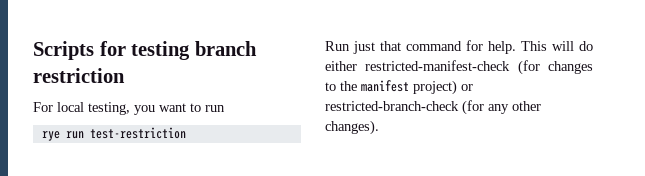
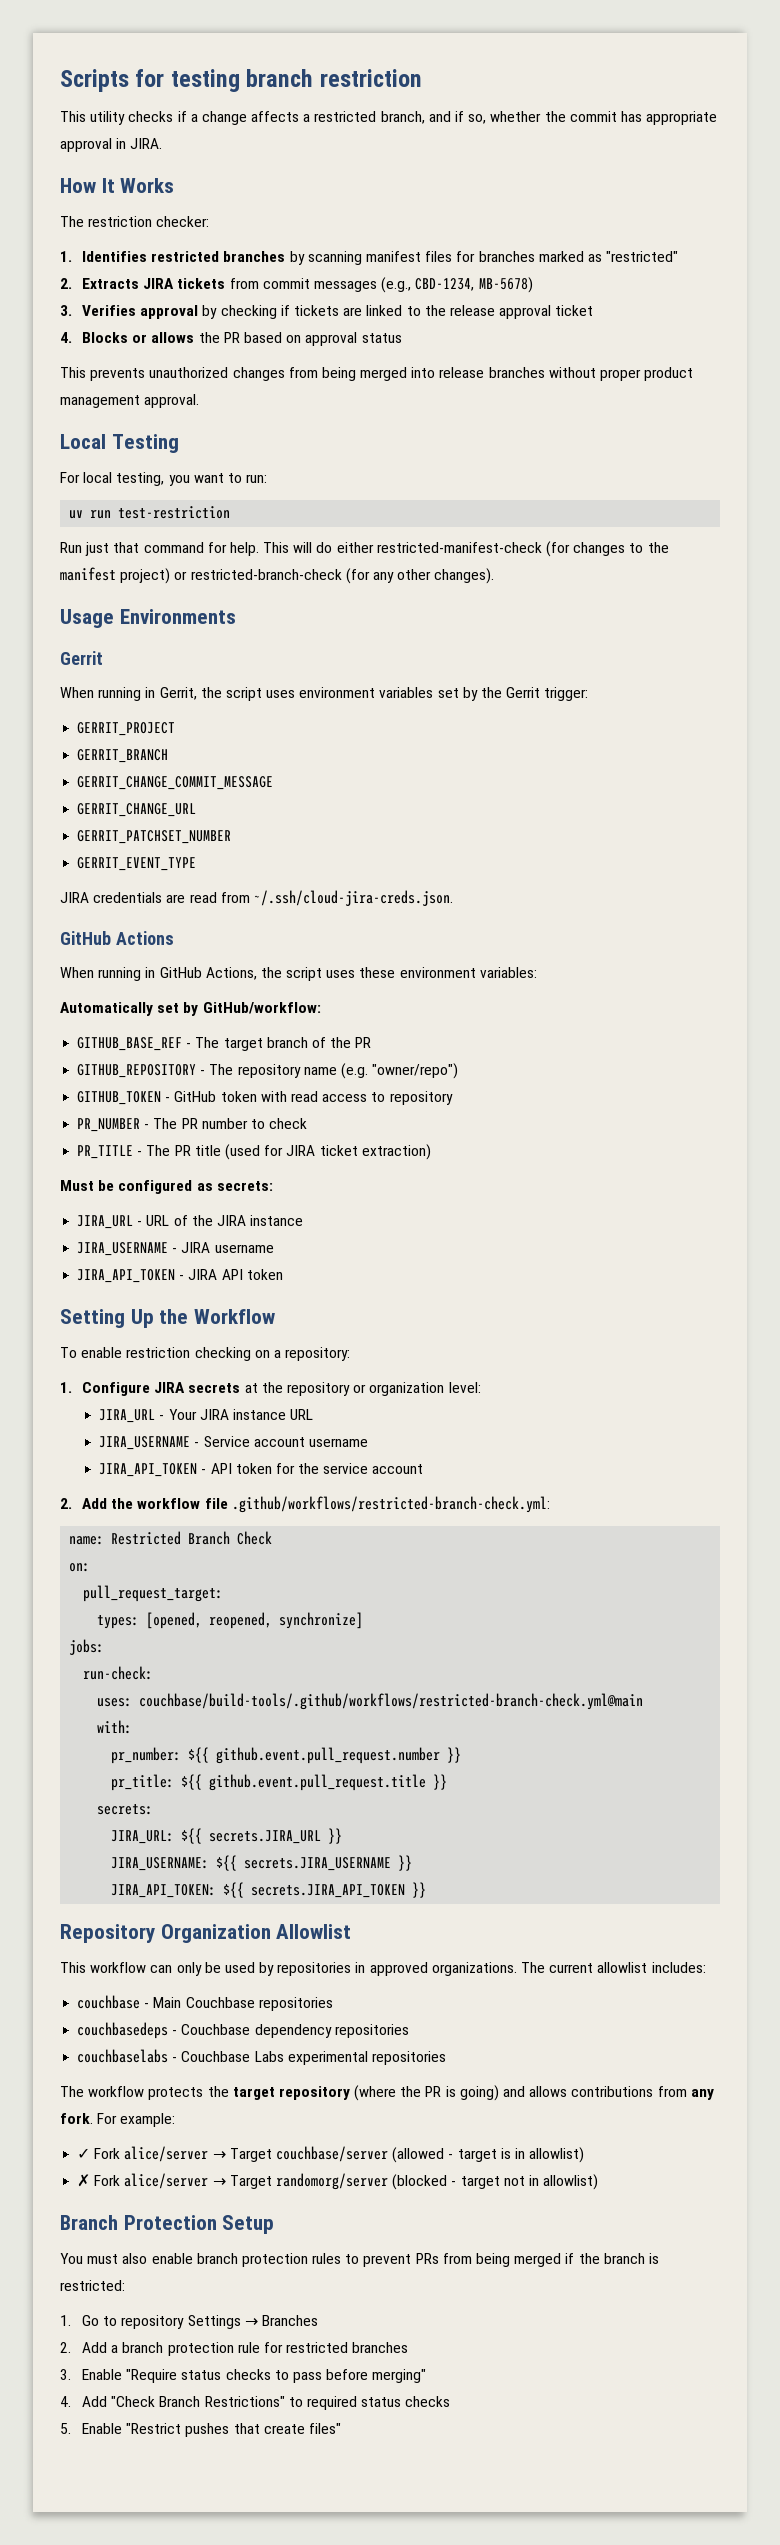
+ This utility checks if a change affects a restricted branch, and if so, whether the commit has appropriate approval in JIRA.
+ How It Works
+ The restriction checker:
+ 1. Identifies restricted branches by scanning manifest files for branches marked as "restricted"
+ 2. Extracts JIRA tickets from commit messages (e.g., CBD-1234, MB-5678)
+ 3. Verifies approval by checking if tickets are linked to the release approval ticket
+ 4. Blocks or allows the PR based on approval status
+ This prevents unauthorized changes from being merged into release branches without proper product management approval.
+ Local Testing
- For local testing, you want to run
- rye run test-restriction
+ For local testing, you want to run:
+ uv run test-restriction
+ Usage Environments
+ Gerrit
+ When running in Gerrit, the script uses environment variables set by the Gerrit trigger:
+ GERRIT_PROJECT
+ GERRIT_BRANCH
+ GERRIT_CHANGE_COMMIT_MESSAGE
+ GERRIT_CHANGE_URL
+ GERRIT_PATCHSET_NUMBER
+ GERRIT_EVENT_TYPE
+ JIRA credentials are read from ~/.ssh/cloud-jira-creds.json.
+ GitHub Actions
+ When running in GitHub Actions, the script uses these environment variables:
+ Automatically set by GitHub/workflow:
+ GITHUB_BASE_REF - The target branch of the PR
+ GITHUB_REPOSITORY - The repository name (e.g. "owner/repo")
+ GITHUB_TOKEN - GitHub token with read access to repository
+ PR_NUMBER - The PR number to check
+ PR_TITLE - The PR title (used for JIRA ticket extraction)
+ Must be configured as secrets:
+ JIRA_URL - URL of the JIRA instance
+ JIRA_USERNAME - JIRA username
+ JIRA_API_TOKEN - JIRA API token
+ Setting Up the Workflow
+ To enable restriction checking on a repository:
+ 1. Configure JIRA secrets at the repository or organization level:
+ JIRA_URL - Your JIRA instance URL
+ JIRA_USERNAME - Service account username
+ JIRA_API_TOKEN - API token for the service account
+ 2. Add the workflow file .github/workflows/restricted-branch-check.yml:
+ name: Restricted Branch Check
+ on:
+ pull_request_target:
+ types: [opened, reopened, synchronize]
+ jobs:
+ run-check:
+ uses: couchbase/build-tools/.github/workflows/restricted-branch-check.yml@main
+ with:
+ pr_number: ${{ github.event.pull_request.number }}
+ pr_title: ${{ github.event.pull_request.title }}
+ secrets:
+ JIRA_URL: ${{ secrets.JIRA_URL }}
+ JIRA_USERNAME: ${{ secrets.JIRA_USERNAME }}
+ JIRA_API_TOKEN: ${{ secrets.JIRA_API_TOKEN }}
+ Repository Organization Allowlist
+ This workflow can only be used by repositories in approved organizations. The current allowlist includes:
+ couchbase - Main Couchbase repositories
+ couchbasedeps - Couchbase dependency repositories
+ couchbaselabs - Couchbase Labs experimental repositories
+ The workflow protects the target repository (where the PR is going) and allows contributions from any fork. For example:
+ ✓ Fork alice/server → Target couchbase/server (allowed - target is in allowlist)
+ ✗ Fork alice/server → Target randomorg/server (blocked - target not in allowlist)
+ Branch Protection Setup
+ You must also enable branch protection rules to prevent PRs from being merged if the branch is restricted:
+ 1. Go to repository Settings → Branches
+ 2. Add a branch protection rule for restricted branches
+ 3. Enable "Require status checks to pass before merging"
+ 4. Add "Check Branch Restrictions" to required status checks
+ 5. Enable "Restrict pushes that create files"

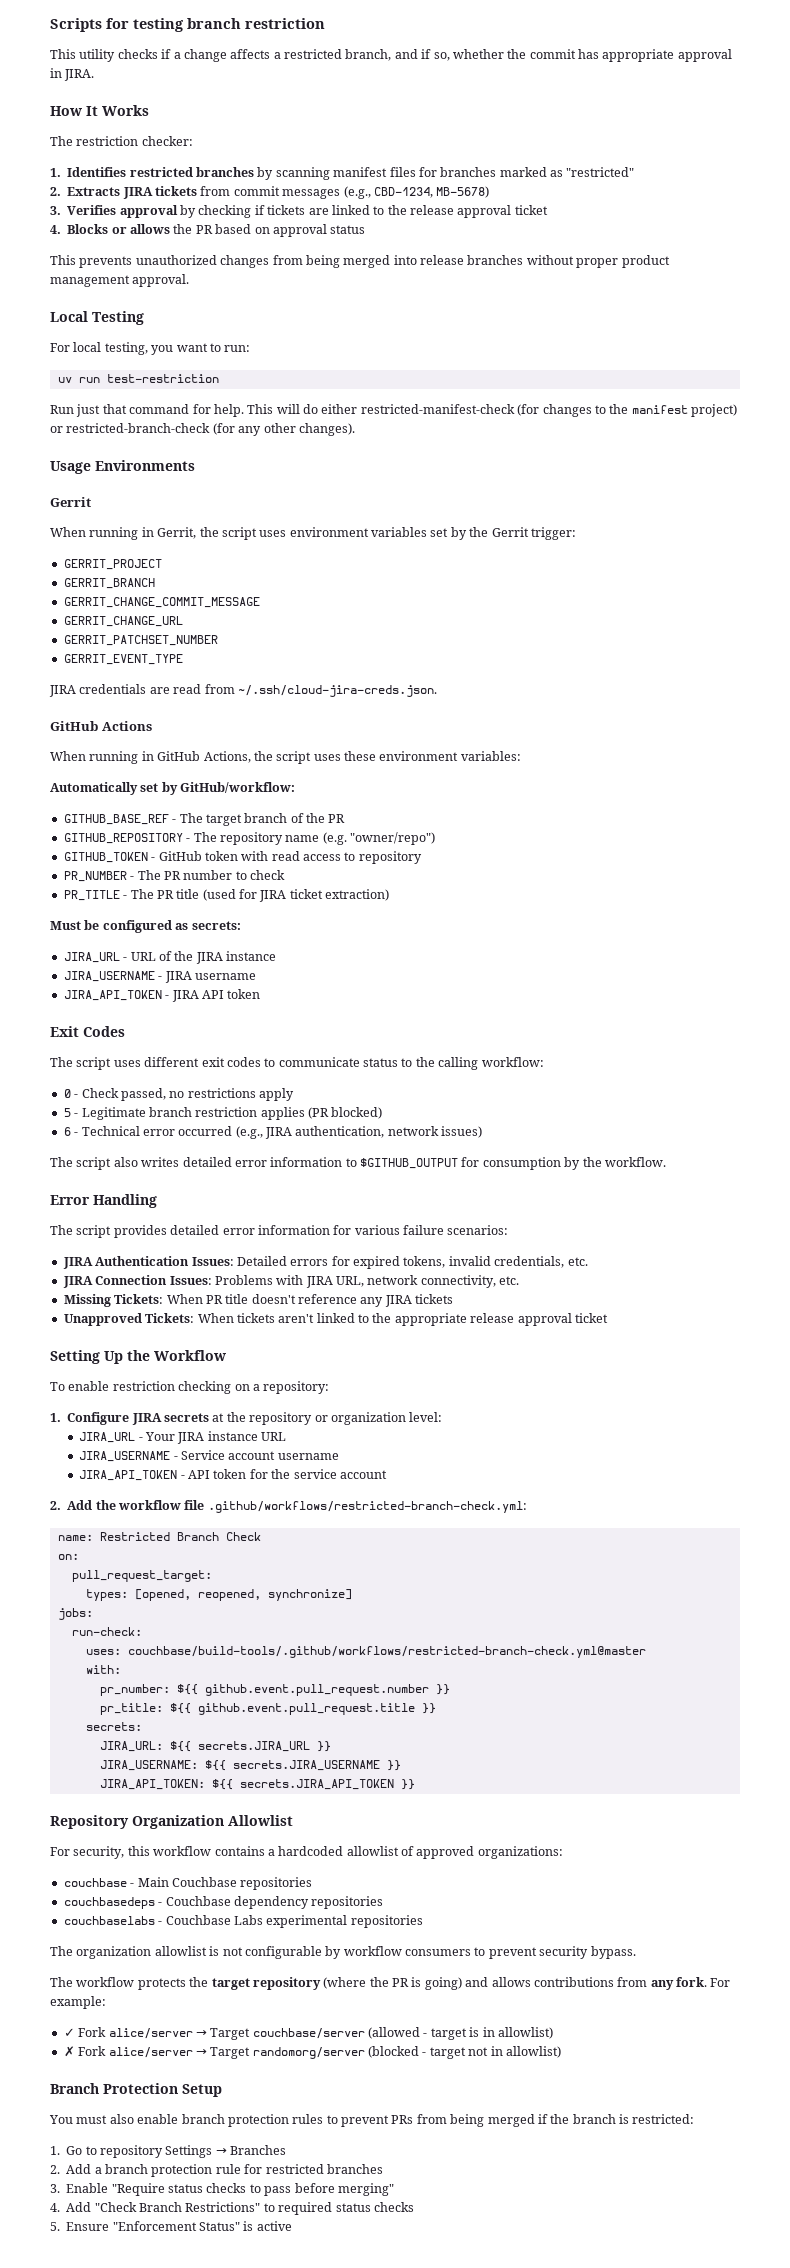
+ Exit Codes
+ The script uses different exit codes to communicate status to the calling workflow:
+ 0 - Check passed, no restrictions apply
+ 5 - Legitimate branch restriction applies (PR blocked)
+ 6 - Technical error occurred (e.g., JIRA authentication, network issues)
+ The script also writes detailed error information to $GITHUB_OUTPUT for consumption by the workflow.
+ Error Handling
+ The script provides detailed error information for various failure scenarios:
+ JIRA Authentication Issues: Detailed errors for expired tokens, invalid credentials, etc.
+ JIRA Connection Issues: Problems with JIRA URL, network connectivity, etc.
+ Missing Tickets: When PR title doesn't reference any JIRA tickets
+ Unapproved Tickets: When tickets aren't linked to the appropriate release approval ticket
- uses: couchbase/build-tools/.github/workflows/restricted-branch-check.yml@main
+ uses: couchbase/build-tools/.github/workflows/restricted-branch-check.yml@master
- This workflow can only be used by repositories in approved organizations. The current allowlist includes:
+ For security, this workflow contains a hardcoded allowlist of approved organizations:
+ The organization allowlist is not configurable by workflow consumers to prevent security bypass.
- 5. Enable "Restrict pushes that create files"
+ 5. Ensure "Enforcement Status" is active

